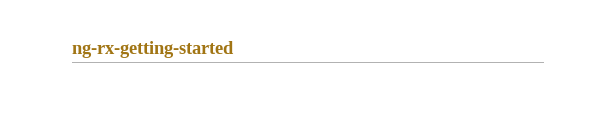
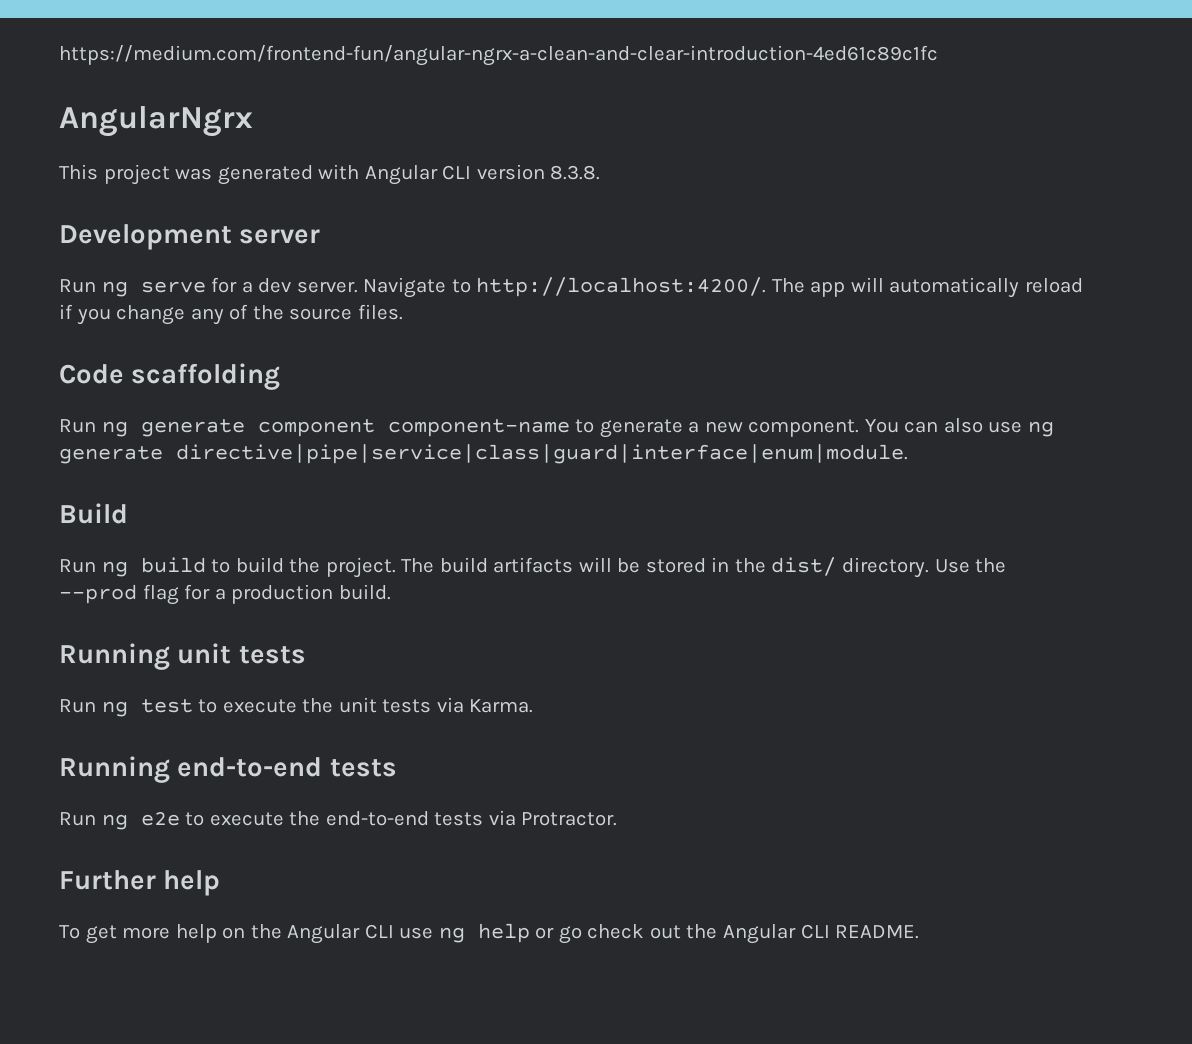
- ng-rx-getting-started
+ https://medium.com/frontend-fun/angular-ngrx-a-clean-and-clear-introduction-4ed61c89c1fc
+ AngularNgrx
+ This project was generated with Angular CLI version 8.3.8.
+ Development server
+ Run ng serve for a dev server. Navigate to http://localhost:4200/. The app will automatically reload if you change any of the source files.
+ Code scaffolding
+ Run ng generate component component-name to generate a new component. You can also use ng generate directive|pipe|service|class|guard|interface|enum|module.
+ Build
+ Run ng build to build the project. The build artifacts will be stored in the dist/ directory. Use the --prod flag for a production build.
+ Running unit tests
+ Run ng test to execute the unit tests via Karma.
+ Running end-to-end tests
+ Run ng e2e to execute the end-to-end tests via Protractor.
+ Further help
+ To get more help on the Angular CLI use ng help or go check out the Angular CLI README.

